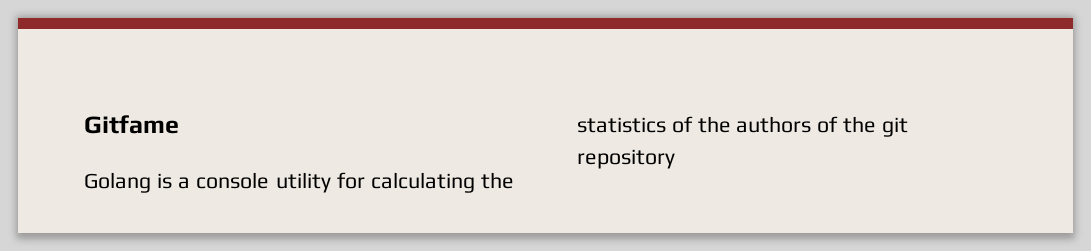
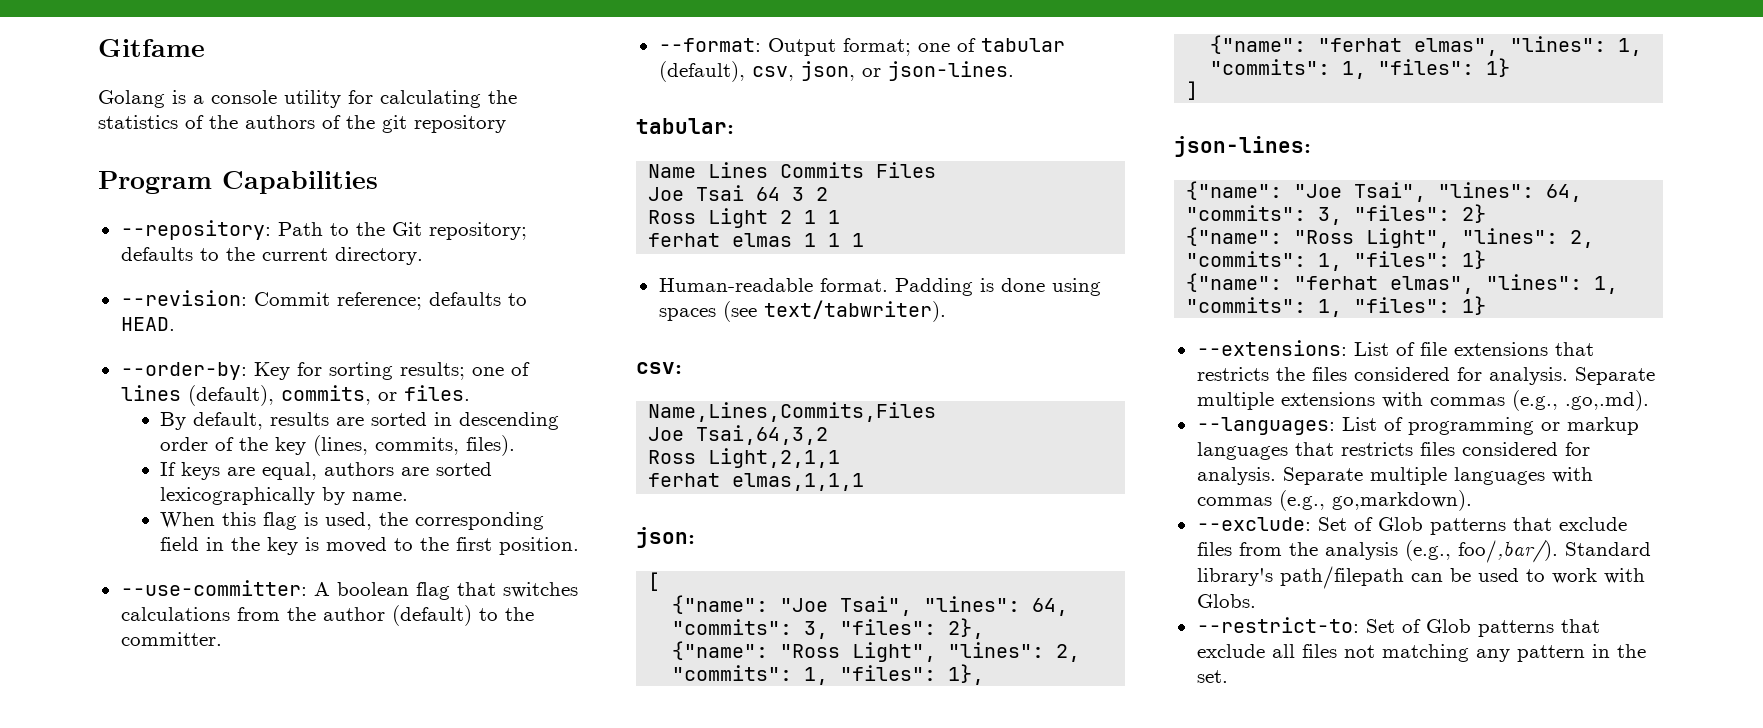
+ Program Capabilities
+ --repository: Path to the Git repository; defaults to the current directory.
+ --revision: Commit reference; defaults to HEAD.
+ --order-by: Key for sorting results; one of lines (default), commits, or files.
+ By default, results are sorted in descending order of the key (lines, commits, files).
+ If keys are equal, authors are sorted lexicographically by name.
+ When this flag is used, the corresponding field in the key is moved to the first position.
+ --use-committer: A boolean flag that switches calculations from the author (default) to the committer.
+ --format: Output format; one of tabular (default), csv, json, or json-lines.
+ tabular:
+ Name Lines Commits Files
+ Joe Tsai 64 3 2
+ Ross Light 2 1 1
+ ferhat elmas 1 1 1
+ Human-readable format. Padding is done using spaces (see text/tabwriter).
+ csv:
+ Name,Lines,Commits,Files
+ Joe Tsai,64,3,2
+ Ross Light,2,1,1
+ ferhat elmas,1,1,1
+ json:
+ [
+ {"name": "Joe Tsai", "lines": 64, "commits": 3, "files": 2},
+ {"name": "Ross Light", "lines": 2, "commits": 1, "files": 1},
+ {"name": "ferhat elmas", "lines": 1, "commits": 1, "files": 1}
+ ]
+ json-lines:
+ {"name": "Joe Tsai", "lines": 64, "commits": 3, "files": 2}
+ {"name": "Ross Light", "lines": 2, "commits": 1, "files": 1}
+ {"name": "ferhat elmas", "lines": 1, "commits": 1, "files": 1}
+ --extensions: List of file extensions that restricts the files considered for analysis. Separate multiple extensions with commas (e.g., .go,.md).
+ --languages: List of programming or markup languages that restricts files considered for analysis. Separate multiple languages with commas (e.g., go,markdown).
+ --exclude: Set of Glob patterns that exclude files from the analysis (e.g., foo/,bar/). Standard library's path/filepath can be used to work with Globs.
+ --restrict-to: Set of Glob patterns that exclude all files not matching any pattern in the set.

